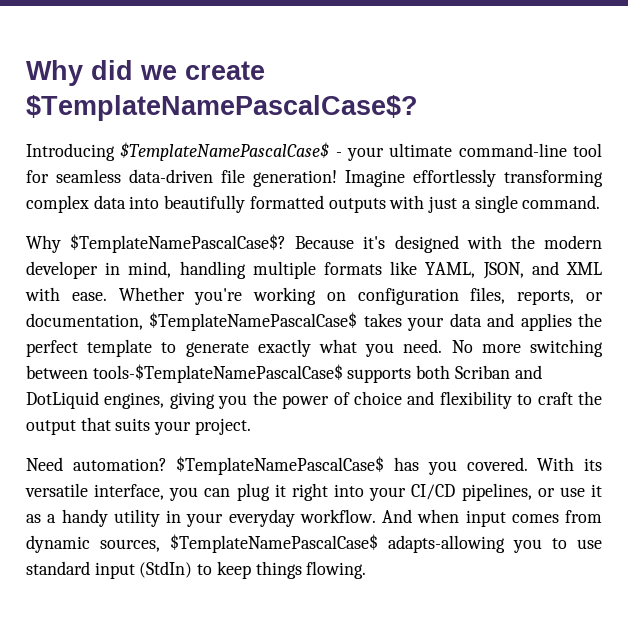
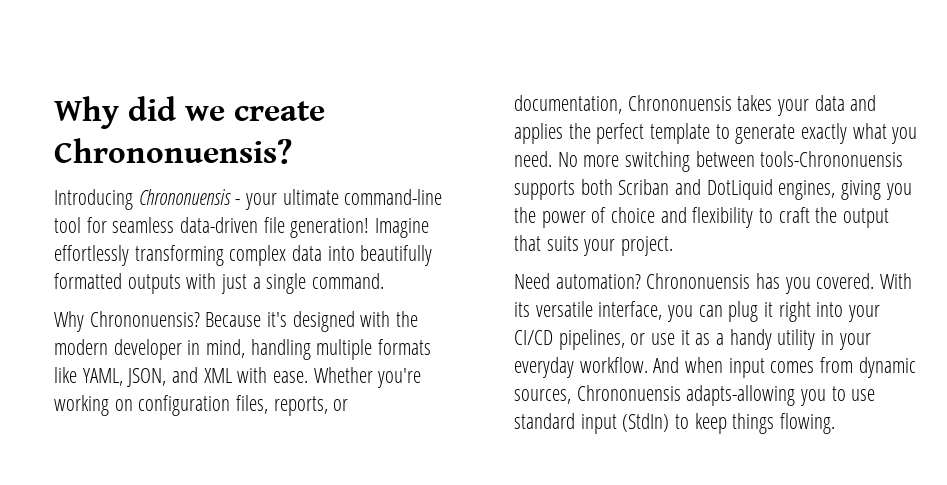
- Why did we create $TemplateNamePascalCase$?
+ Why did we create Chrononuensis?
- Introducing $TemplateNamePascalCase$ - your ultimate command-line tool for seamless data-driven file generation!
+ Introducing Chrononuensis - your ultimate command-line tool for seamless data-driven file generation!
- Why $TemplateNamePascalCase$?
+ Why Chrononuensis?
- Whether you're working on configuration files, reports, or documentation, $TemplateNamePascalCase$ takes your data and applies the perfect template to generate exactly what you need.
+ Whether you're working on configuration files, reports, or documentation, Chrononuensis takes your data and applies the perfect template to generate exactly what you need.
- No more switching between tools-$TemplateNamePascalCase$ supports both Scriban and DotLiquid engines, giving you the power of choice and flexibility to craft the output that suits your project.
+ No more switching between tools-Chrononuensis supports both Scriban and DotLiquid engines, giving you the power of choice and flexibility to craft the output that suits your project.
- $TemplateNamePascalCase$ has you covered.
+ Chrononuensis has you covered.
- And when input comes from dynamic sources, $TemplateNamePascalCase$ adapts-allowing you to use standard input (StdIn) to keep things flowing.
+ And when input comes from dynamic sources, Chrononuensis adapts-allowing you to use standard input (StdIn) to keep things flowing.

